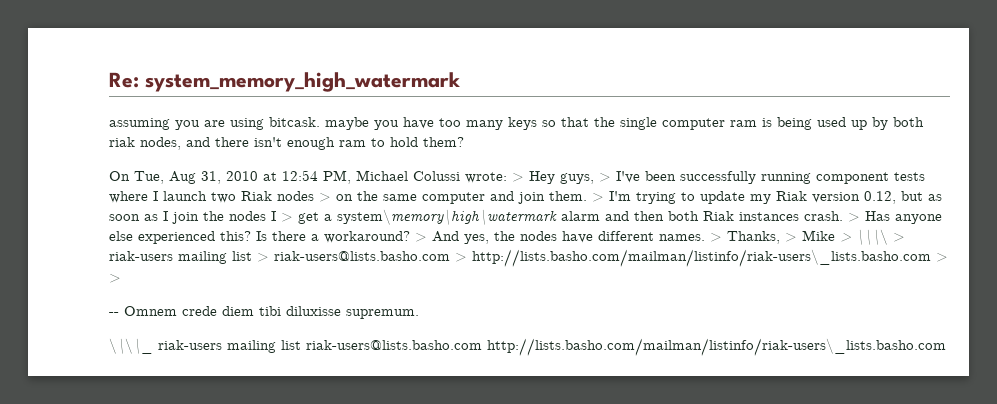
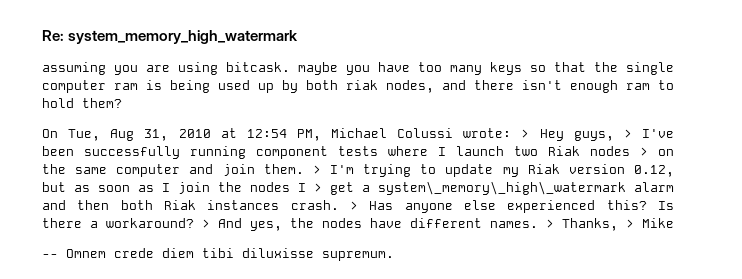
- > I'm trying to update my Riak version 0.12, but as soon as I join the nodes I > get a system\memory\high\watermark alarm and then both Riak instances crash.
+ > I'm trying to update my Riak version 0.12, but as soon as I join the nodes I > get a system\_memory\_high\_watermark alarm and then both Riak instances crash.
- > Thanks, > Mike > \\\\ > riak-users mailing list > riak-users@lists.basho.com > http://lists.basho.com/mailman/listinfo/riak-users\_lists.basho.com > >
+ > Thanks, > Mike
- \\\\_ riak-users mailing list riak-users@lists.basho.com http://lists.basho.com/mailman/listinfo/riak-users\_lists.basho.com

